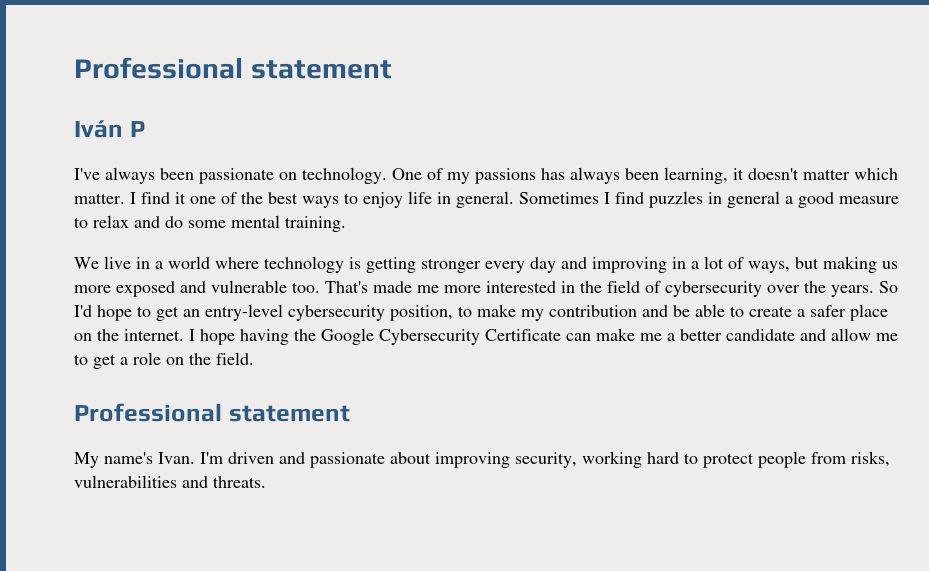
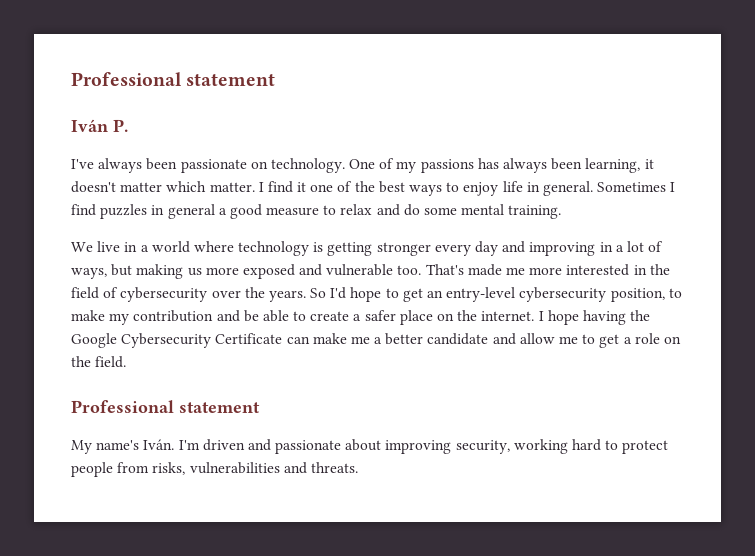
- Iván P
+ Iván P.
- My name's Ivan.
+ My name's Iván.

